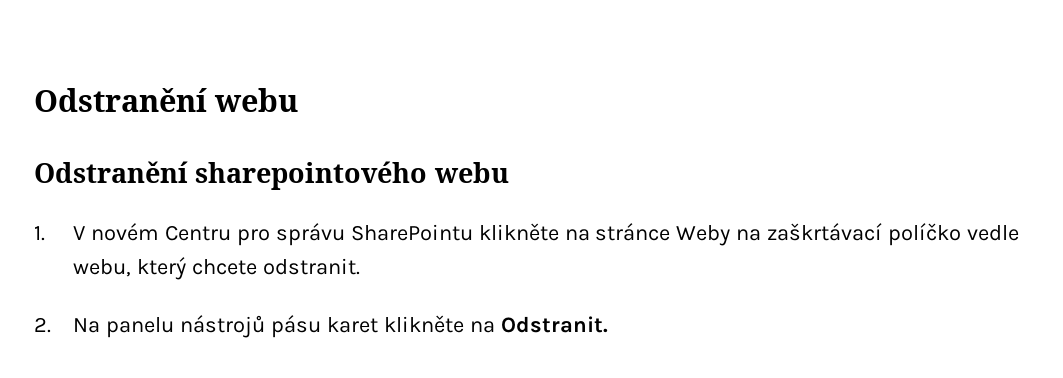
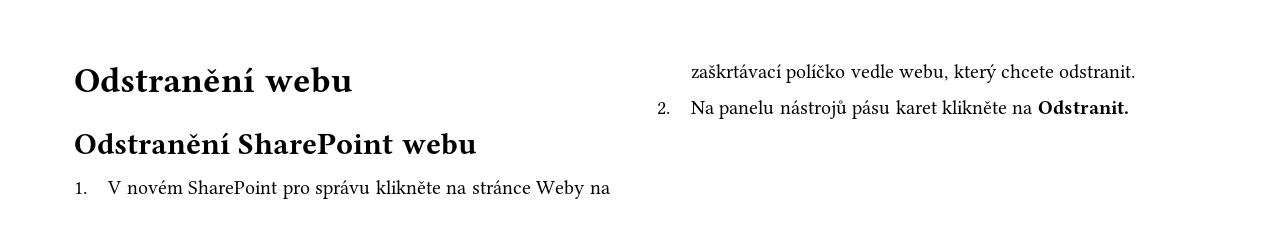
- Odstranění sharepointového webu
+ Odstranění SharePoint webu
- 1. V novém Centru pro správu SharePointu klikněte na stránce Weby na zaškrtávací políčko vedle webu, který chcete odstranit.
+ 1. V novém SharePoint pro správu klikněte na stránce Weby na zaškrtávací políčko vedle webu, který chcete odstranit.

